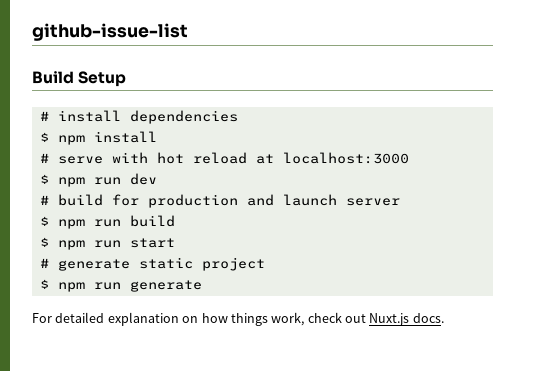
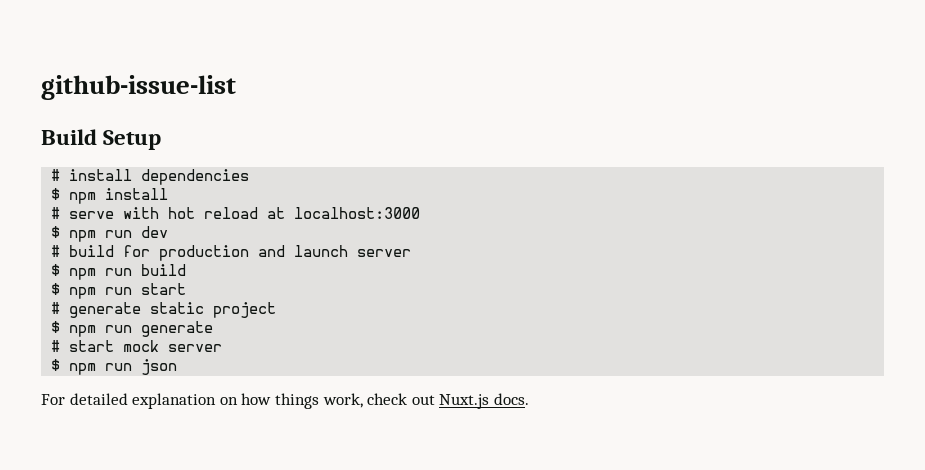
+ # start mock server
+ $ npm run json

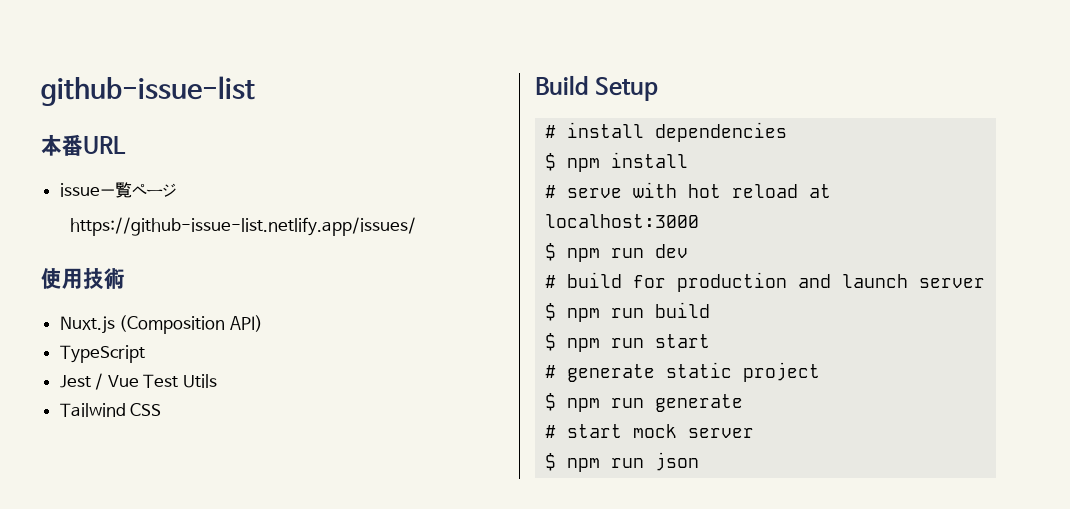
+ 本番URL
+ issue一覧ページ
+ https://github-issue-list.netlify.app/issues/
+ 使用技術
+ Nuxt.js (Composition API)
+ TypeScript
+ Jest / Vue Test Utils
+ Tailwind CSS
- For detailed explanation on how things work, check out Nuxt.js docs.

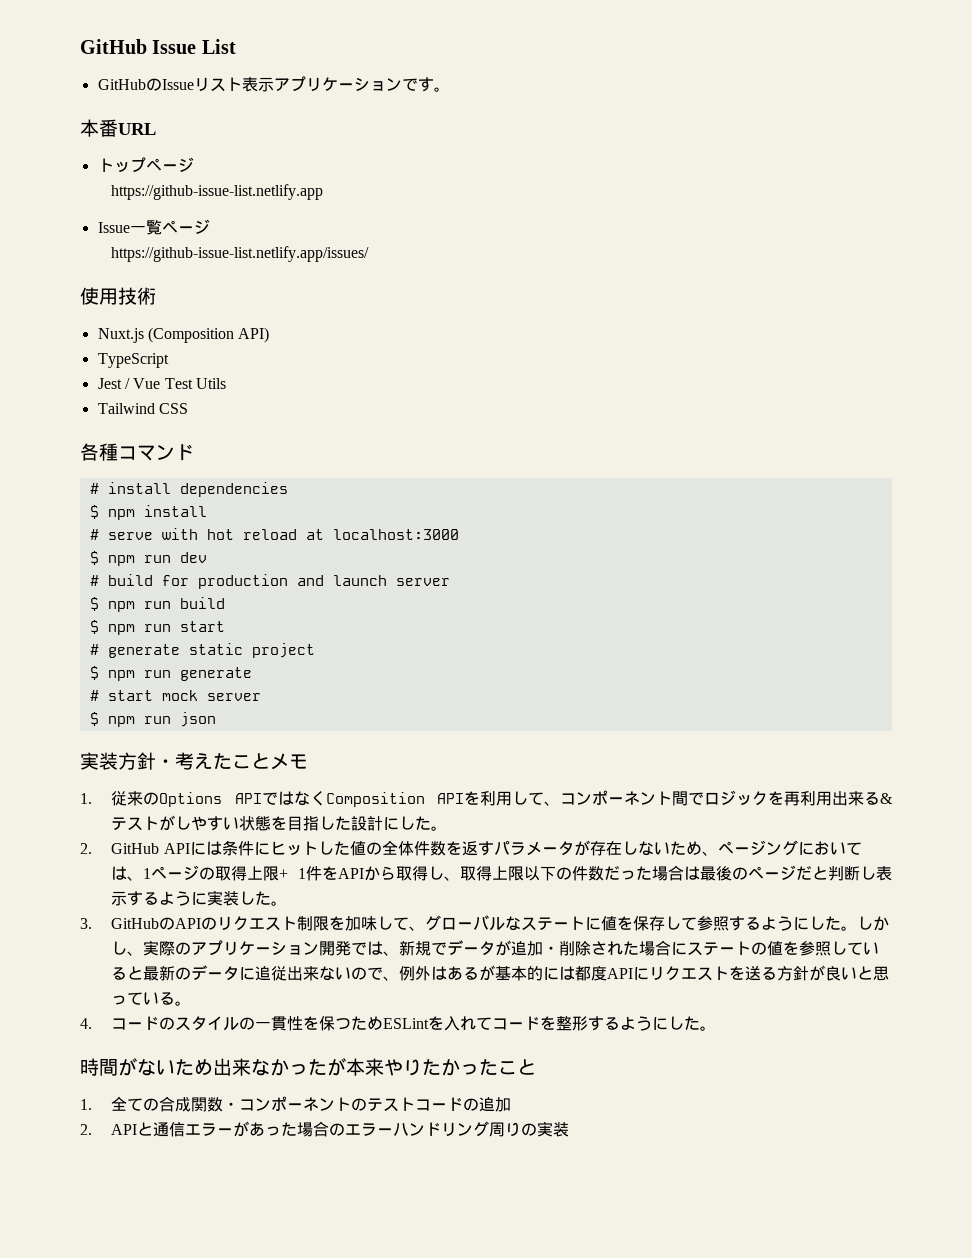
- github-issue-list
+ GitHub Issue List
+ GitHubのIssueリスト表示アプリケーションです。
  本番URL
- issue一覧ページ
+ トップページ
+ https://github-issue-list.netlify.app
+ Issue一覧ページ
- Build Setup
+ 各種コマンド
+ 実装方針・考えたことメモ
+ 1.従来のOptions APIではなくComposition APIを利用して、コンポーネント間でロジックを再利用出来る&テストがしやすい状態を目指した設計にした。
+ 2. GitHub APIには条件にヒットした値の全体件数を返すパラメータが存在しないため、ページングにおいては、1ページの取得上限+ 1件をAPIから取得し、取得上限以下の件数だった場合は最後のページだと判断し表示するように実装した。
+ 3. GitHubのAPIのリクエスト制限を加味して、グローバルなステートに値を保存して参照するようにした。しかし、実際のアプリケーション開発では、新規でデータが追加・削除された場合にステートの値を参照していると最新のデータに追従出来ないので、例外はあるが基本的には都度APIにリクエストを送る方針が良いと思っている。
+ 4.コードのスタイルの一貫性を保つためESLintを入れてコードを整形するようにした。
+ 時間がないため出来なかったが本来やりたかったこと
+ 1.全ての合成関数・コンポーネントのテストコードの追加
+ 2. APIと通信エラーがあった場合のエラーハンドリング周りの実装

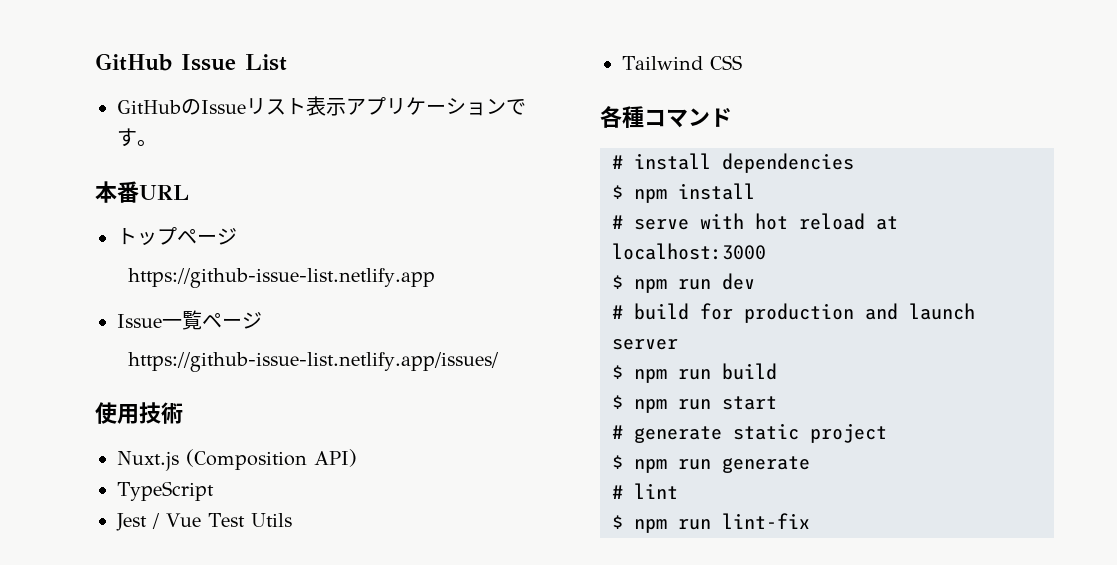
- # start mock server
- $ npm run json
- 実装方針・考えたことメモ
- 1.従来のOptions APIではなくComposition APIを利用して、コンポーネント間でロジックを再利用出来る&テストがしやすい状態を目指した設計にした。
- 2. GitHub APIには条件にヒットした値の全体件数を返すパラメータが存在しないため、ページングにおいては、1ページの取得上限+ 1件をAPIから取得し、取得上限以下の件数だった場合は最後のページだと判断し表示するように実装した。
- 3. GitHubのAPIのリクエスト制限を加味して、グローバルなステートに値を保存して参照するようにした。しかし、実際のアプリケーション開発では、新規でデータが追加・削除された場合にステートの値を参照していると最新のデータに追従出来ないので、例外はあるが基本的には都度APIにリクエストを送る方針が良いと思っている。
- 4.コードのスタイルの一貫性を保つためESLintを入れてコードを整形するようにした。
- 時間がないため出来なかったが本来やりたかったこと
- 1.全ての合成関数・コンポーネントのテストコードの追加
- 2. APIと通信エラーがあった場合のエラーハンドリング周りの実装
+ # lint
+ $ npm run lint-fix

